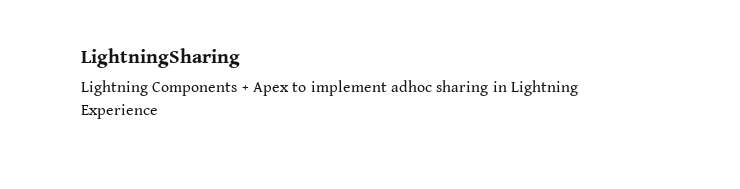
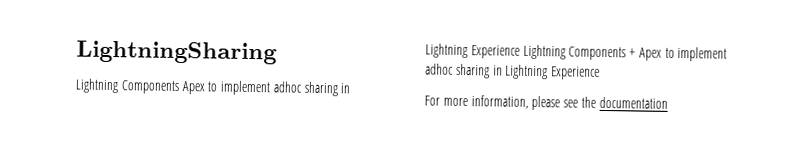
- Lightning Components + Apex to implement adhoc sharing in Lightning Experience
+ Lightning Components Apex to implement adhoc sharing in Lightning Experience Lightning Components + Apex to implement adhoc sharing in Lightning Experience
+ For more information, please see the documentation

